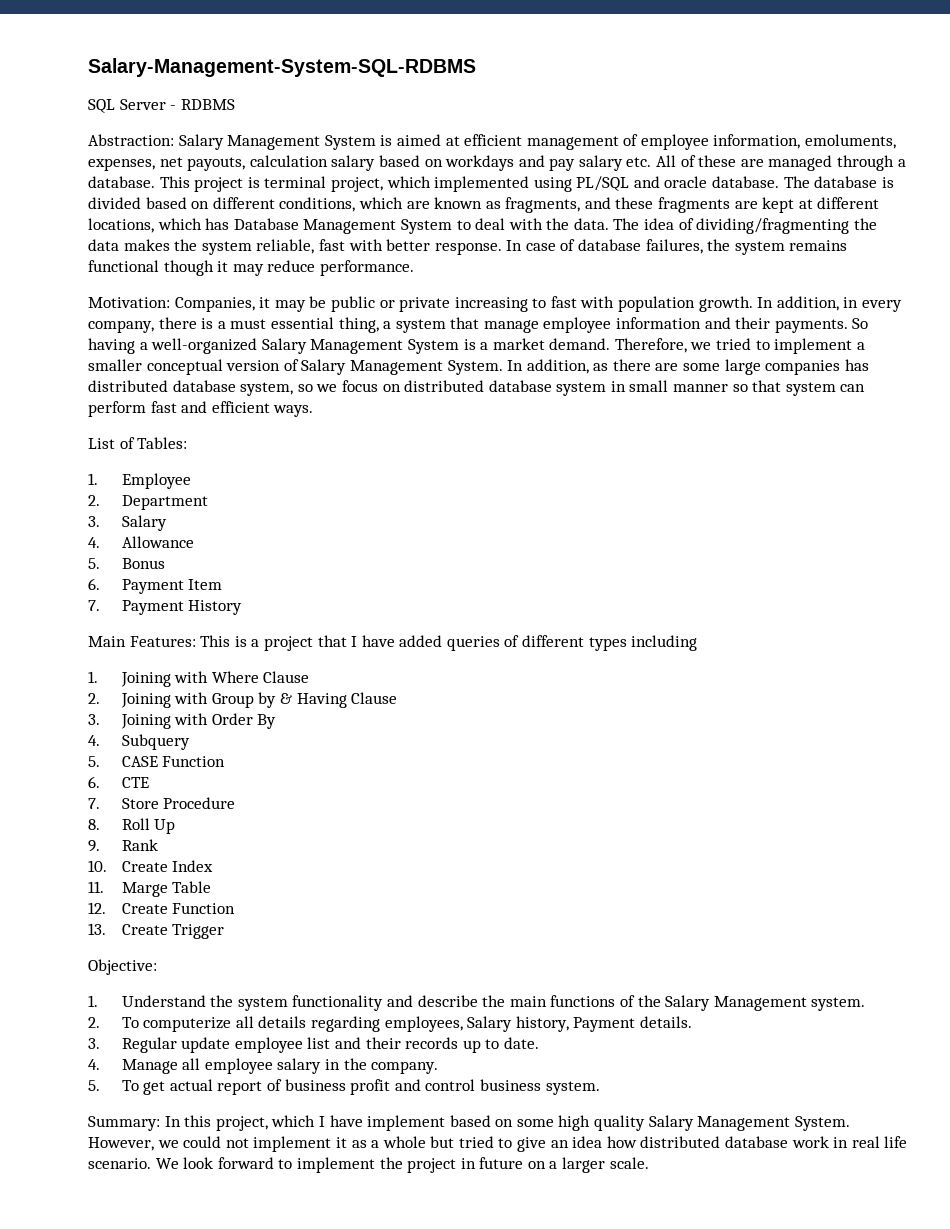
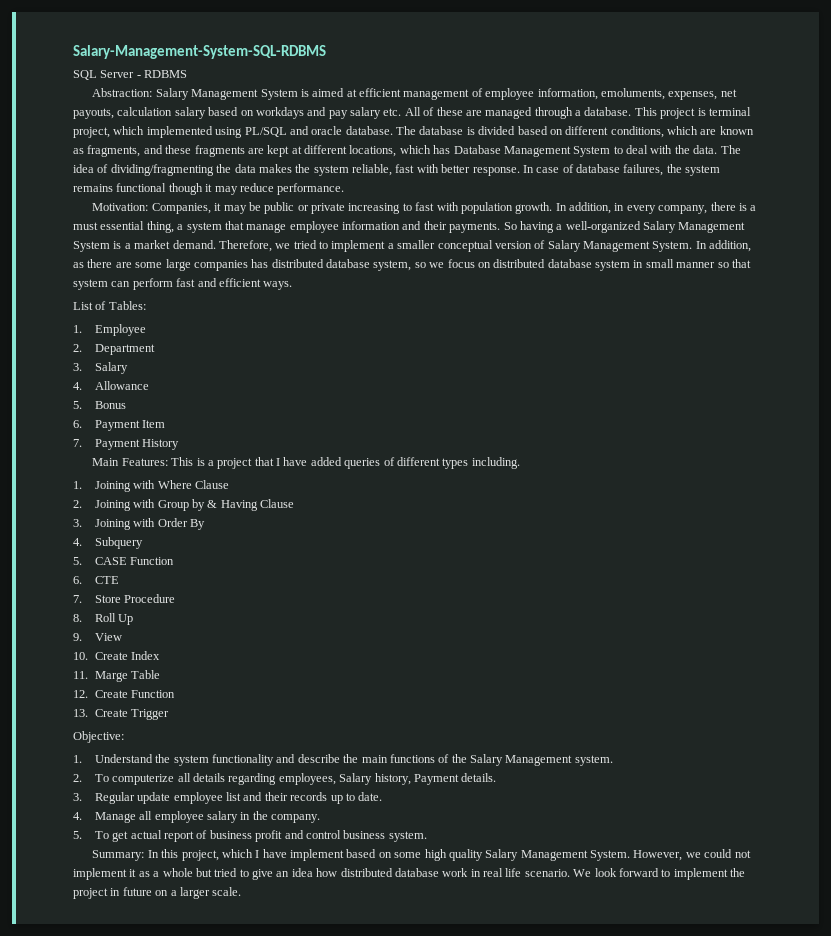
- Main Features: This is a project that I have added queries of different types including
+ Main Features: This is a project that I have added queries of different types including.
- 9. Rank
+ 9. View

